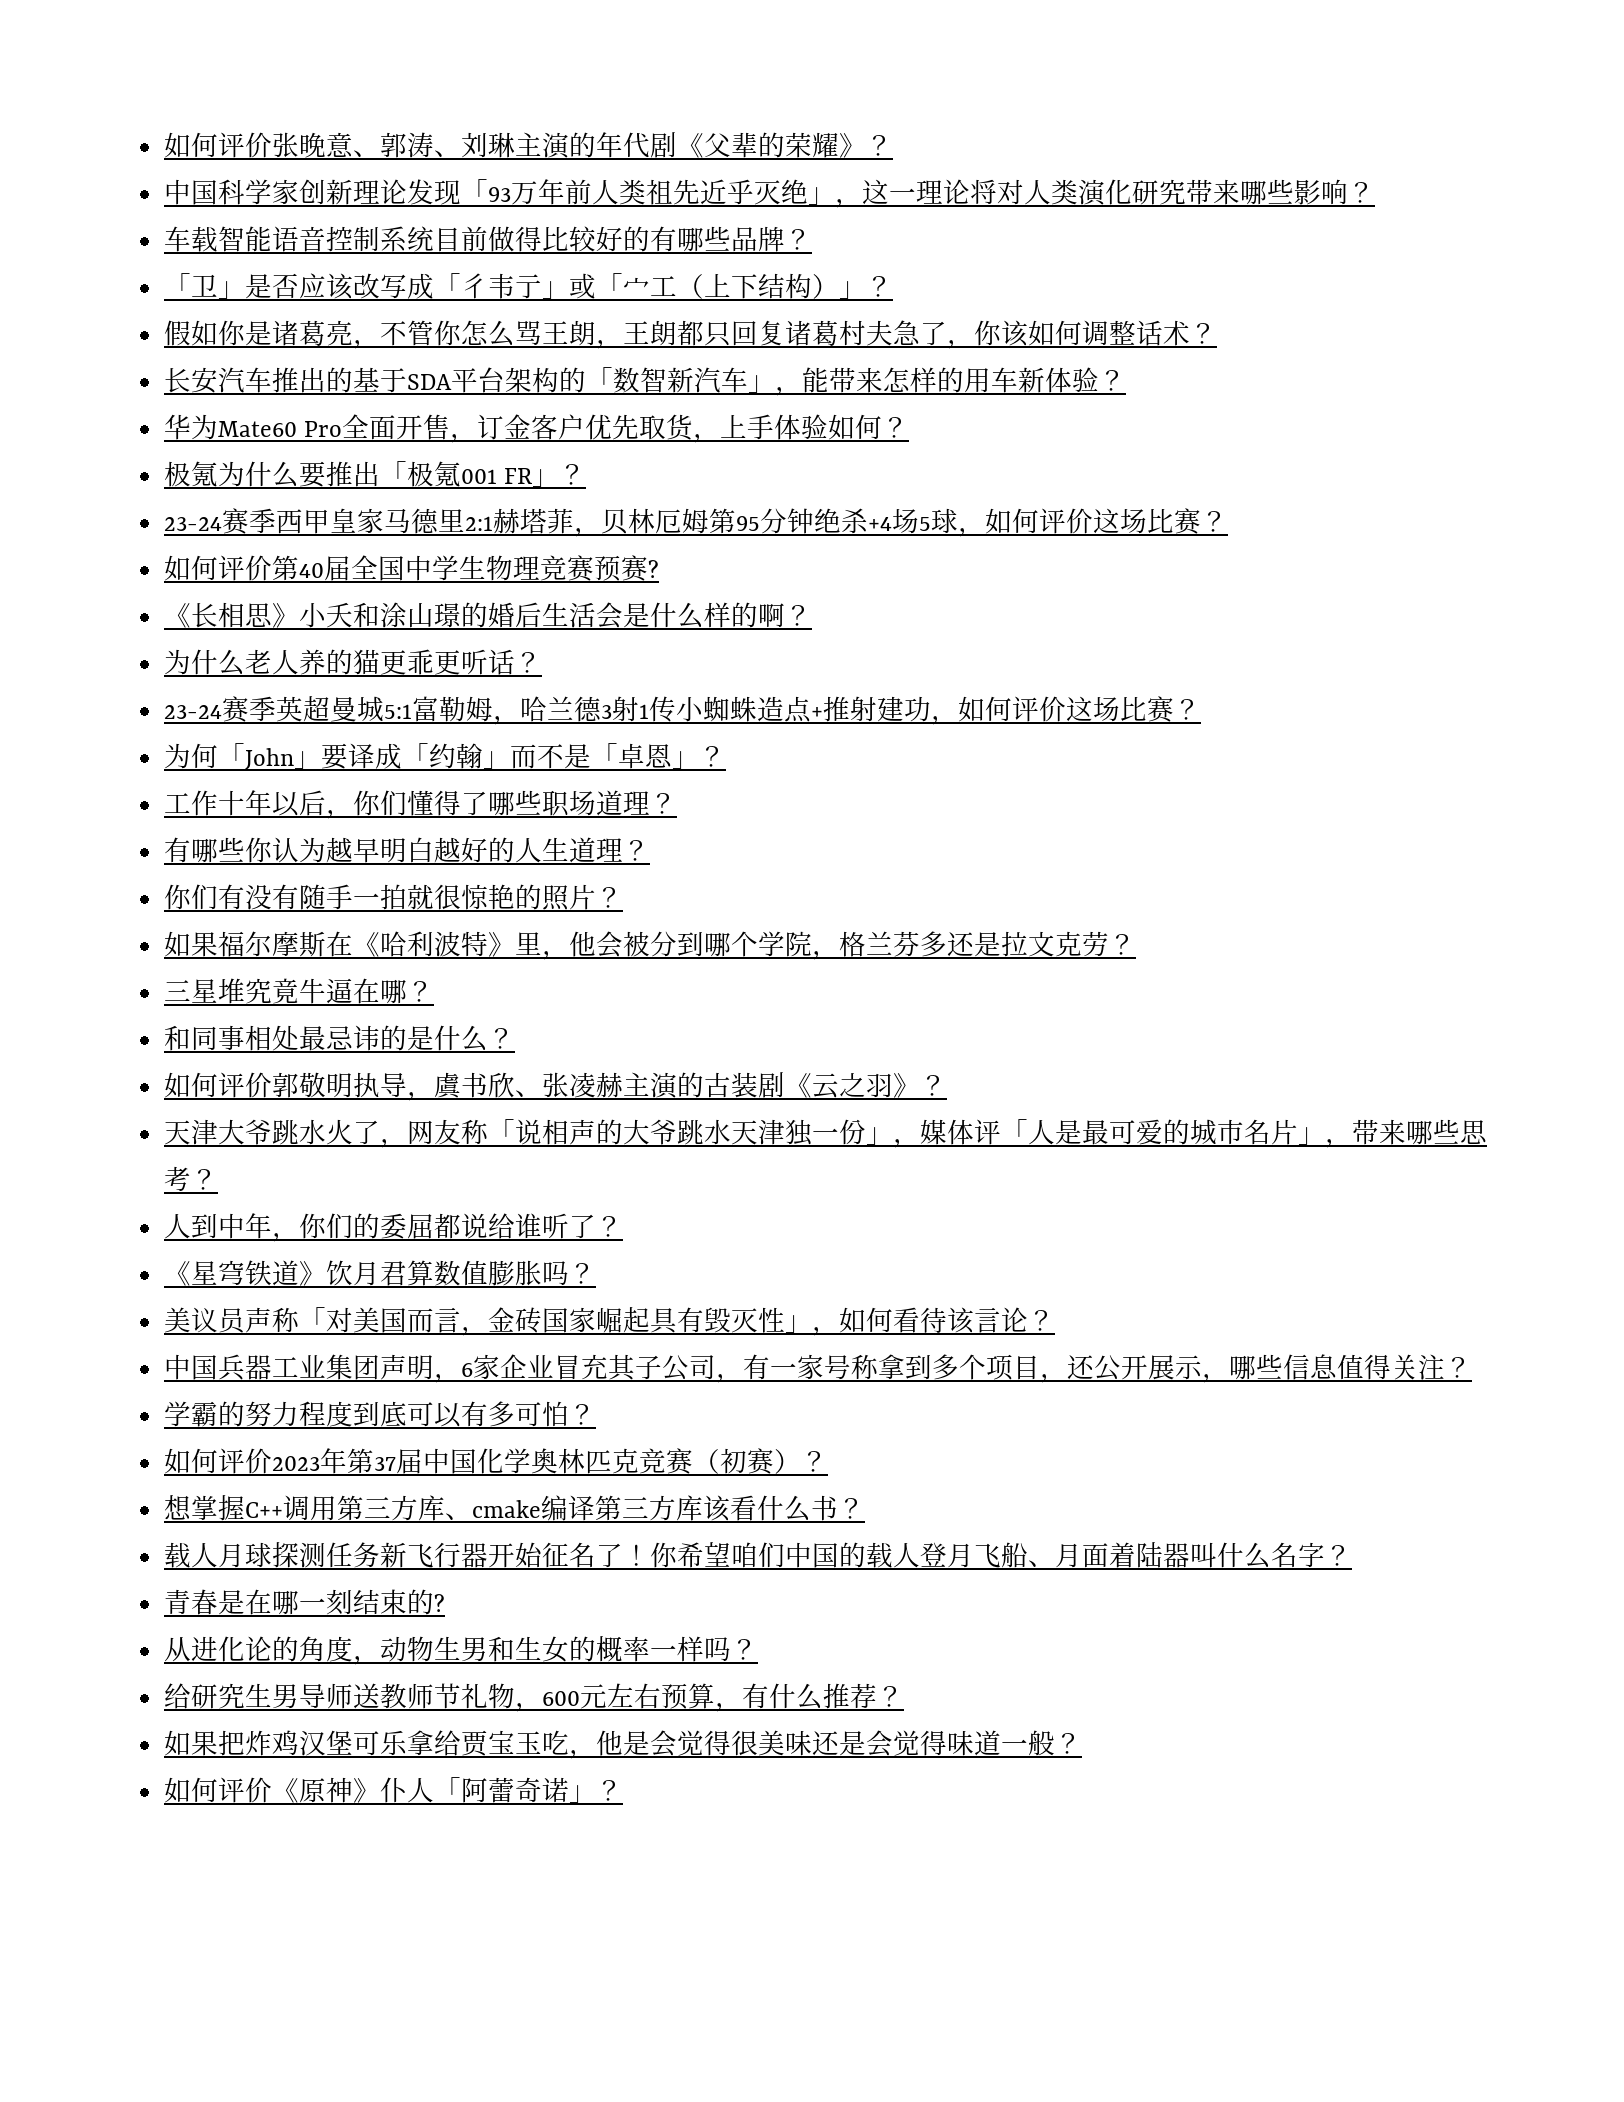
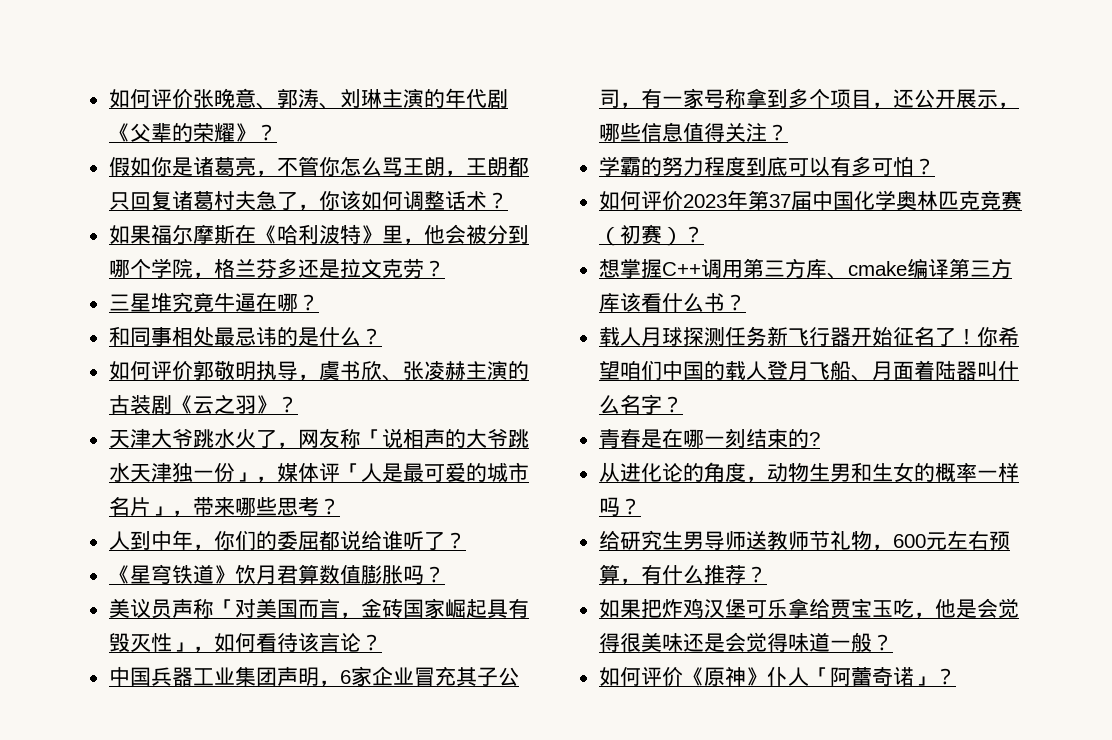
- 中国科学家创新理论发现「93万年前人类祖先近乎灭绝」，这一理论将对人类演化研究带来哪些影响？
- 车载智能语音控制系统目前做得比较好的有哪些品牌？
- 「卫」是否应该改写成「彳韦亍」或「宀工（上下结构）」？
- 长安汽车推出的基于SDA平台架构的「数智新汽车」，能带来怎样的用车新体验？
- 华为Mate60 Pro全面开售，订金客户优先取货，上手体验如何？
- 极氪为什么要推出「极氪001 FR」？
- 23-24赛季西甲皇家马德里2:1赫塔菲，贝林厄姆第95分钟绝杀+4场5球，如何评价这场比赛？
- 如何评价第40届全国中学生物理竞赛预赛?
- 《长相思》小夭和涂山璟的婚后生活会是什么样的啊？
- 为什么老人养的猫更乖更听话？
- 23-24赛季英超曼城5:1富勒姆，哈兰德3射1传小蜘蛛造点+推射建功，如何评价这场比赛？
- 为何「John」要译成「约翰」而不是「卓恩」？
- 工作十年以后，你们懂得了哪些职场道理？
- 有哪些你认为越早明白越好的人生道理？
- 你们有没有随手一拍就很惊艳的照片？

